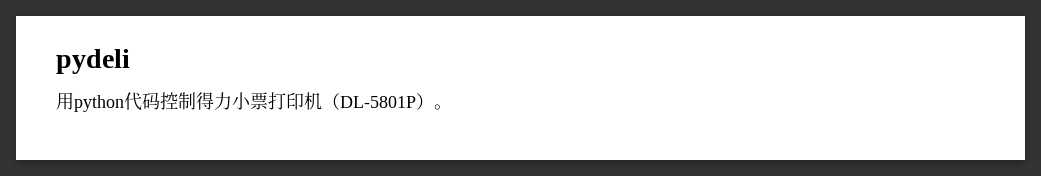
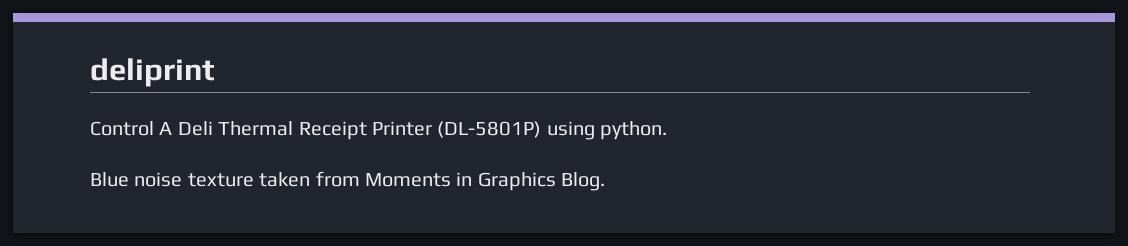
- pydeli
- 用python代码控制得力小票打印机（DL-5801P）。
+ deliprint
+ Control A Deli Thermal Receipt Printer (DL-5801P) using python.
+ Blue noise texture taken from Moments in Graphics Blog.

